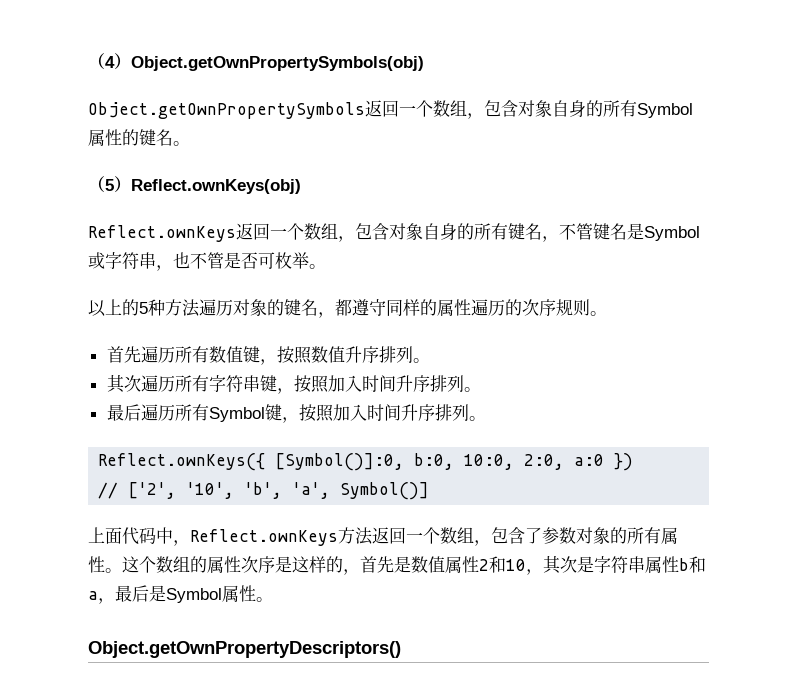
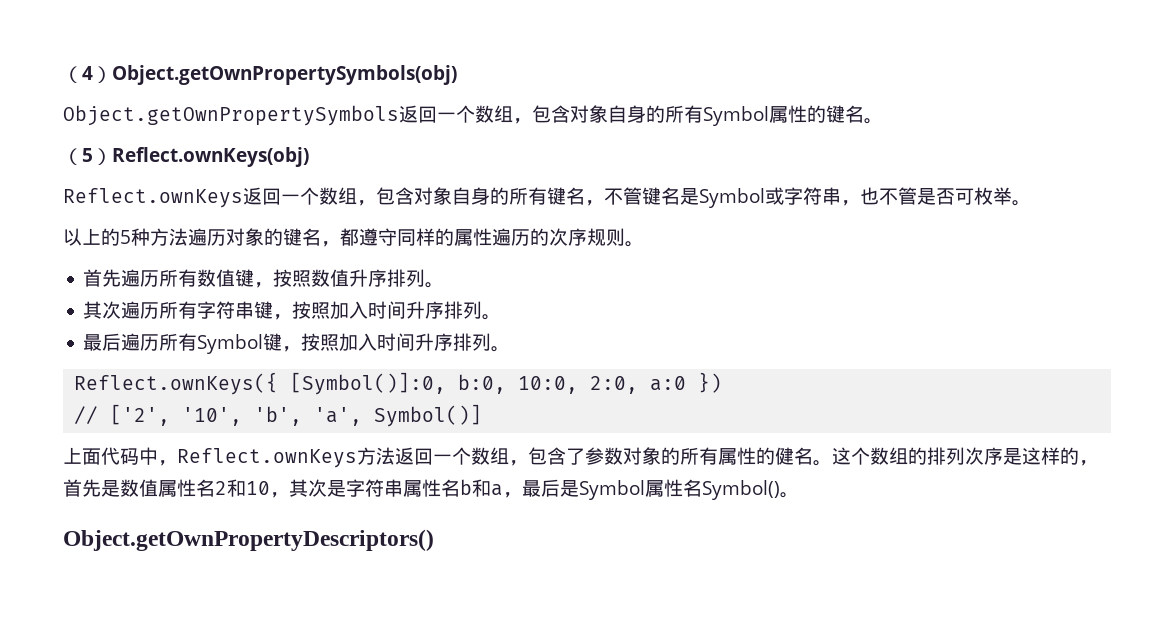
- 上面代码中，Reflect.ownKeys方法返回一个数组，包含了参数对象的所有属性。
+ 上面代码中，Reflect.ownKeys方法返回一个数组，包含了参数对象的所有属性的健名。
- 这个数组的属性次序是这样的，首先是数值属性2和10，其次是字符串属性b和a，最后是Symbol属性。
+ 这个数组的排列次序是这样的，首先是数值属性名2和10，其次是字符串属性名b和a，最后是Symbol属性名Symbol()。

